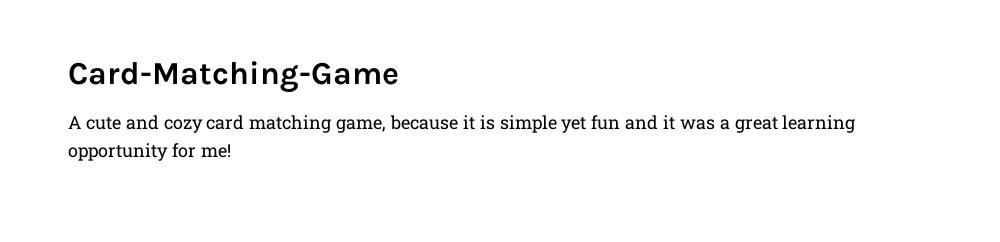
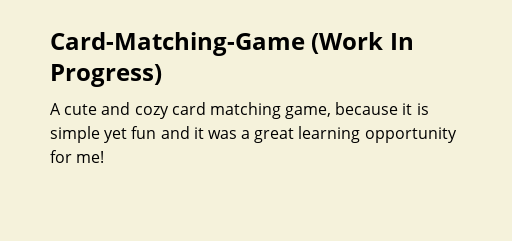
- Card-Matching-Game
+ Card-Matching-Game (Work In Progress)

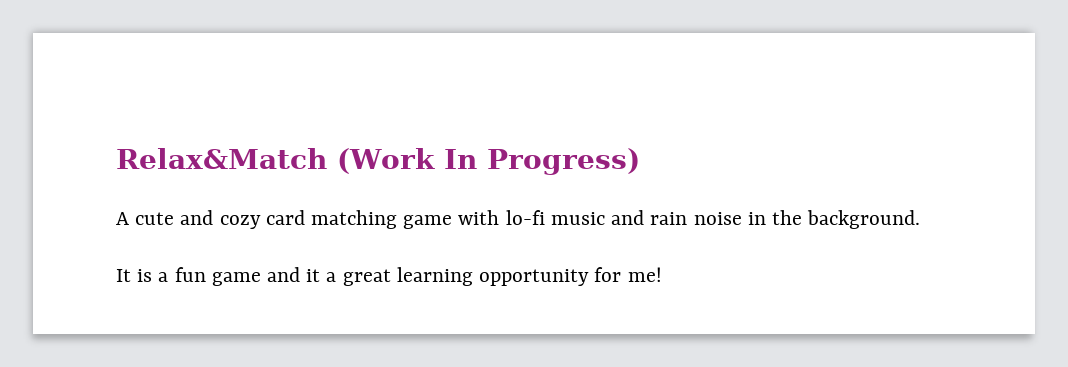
- Card-Matching-Game (Work In Progress)
+ Relax&Match (Work In Progress)
- A cute and cozy card matching game, because it is simple yet fun and it was a great learning opportunity for me!
+ A cute and cozy card matching game with lo-fi music and rain noise in the background.
+ It is a fun game and it a great learning opportunity for me!

